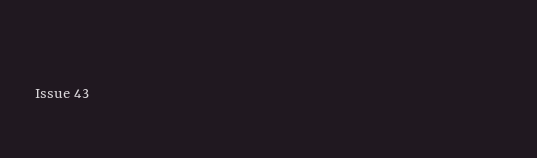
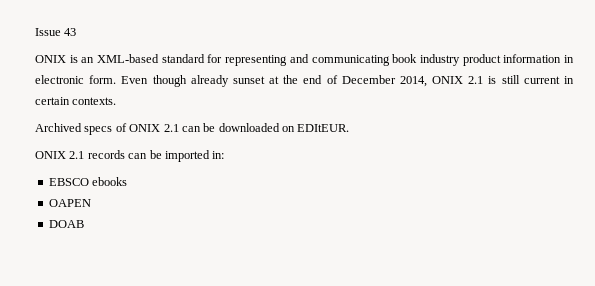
+ ONIX is an XML-based standard for representing and communicating book industry product information in electronic form. Even though already sunset at the end of December 2014, ONIX 2.1 is still current in certain contexts.
+ Archived specs of ONIX 2.1 can be downloaded on EDItEUR.
+ ONIX 2.1 records can be imported in:
+ EBSCO ebooks
+ OAPEN
+ DOAB

